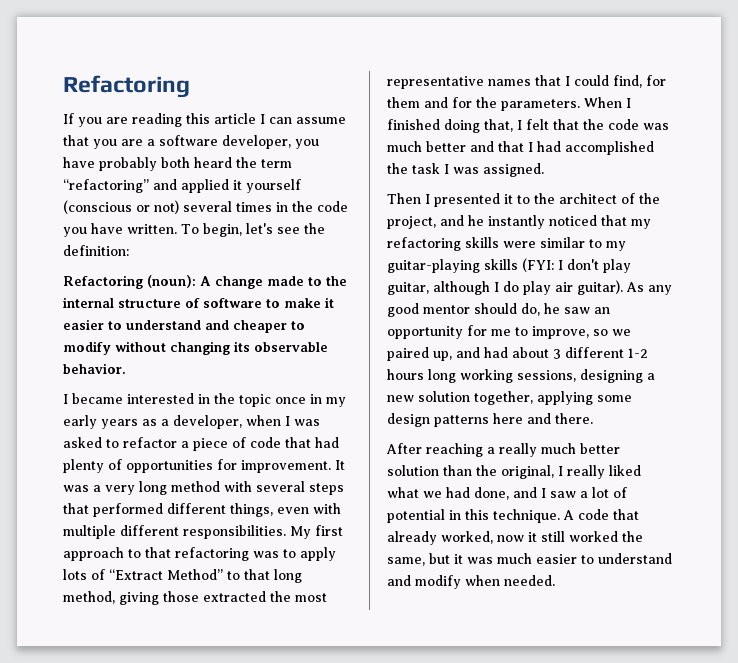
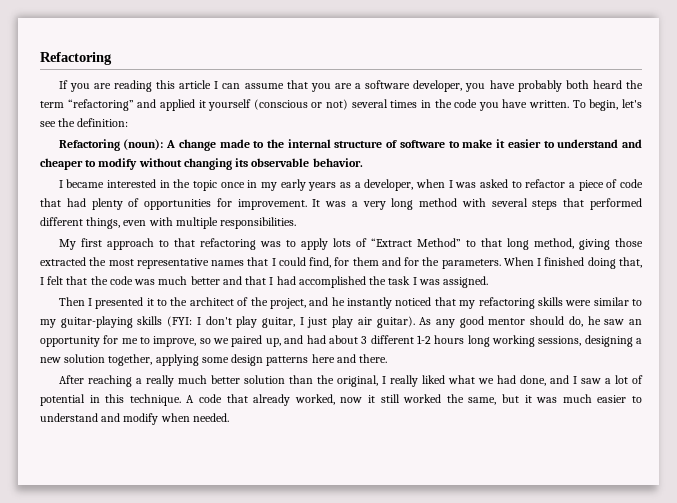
- It was a very long method with several steps that performed different things, even with multiple different responsibilities. My first approach to that refactoring was to apply lots of “Extract Method” to that long method, giving those extracted the most representative names that I could find, for them and for the parameters.
+ It was a very long method with several steps that performed different things, even with multiple responsibilities.
+ My first approach to that refactoring was to apply lots of “Extract Method” to that long method, giving those extracted the most representative names that I could find, for them and for the parameters.
- Then I presented it to the architect of the project, and he instantly noticed that my refactoring skills were similar to my guitar-playing skills (FYI: I don't play guitar, although I do play air guitar).
+ Then I presented it to the architect of the project, and he instantly noticed that my refactoring skills were similar to my guitar-playing skills (FYI: I don't play guitar, I just play air guitar).

